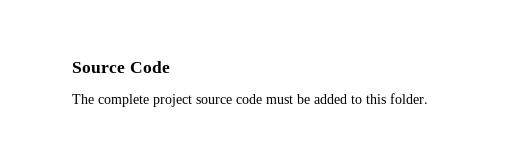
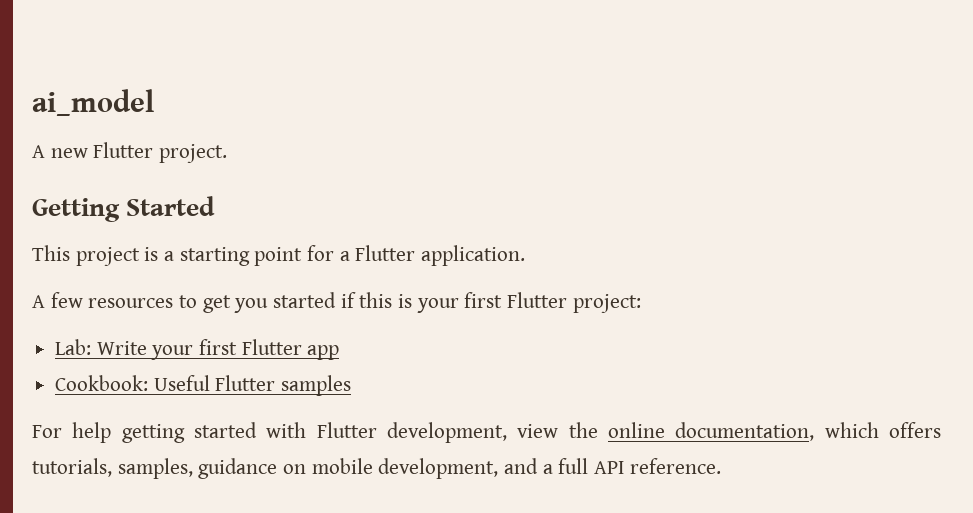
- Source Code
- The complete project source code must be added to this folder.
+ ai_model
+ A new Flutter project.
+ Getting Started
+ This project is a starting point for a Flutter application.
+ A few resources to get you started if this is your first Flutter project:
+ Lab: Write your first Flutter app
+ Cookbook: Useful Flutter samples
+ For help getting started with Flutter development, view the online documentation, which offers tutorials, samples, guidance on mobile development, and a full API reference.

